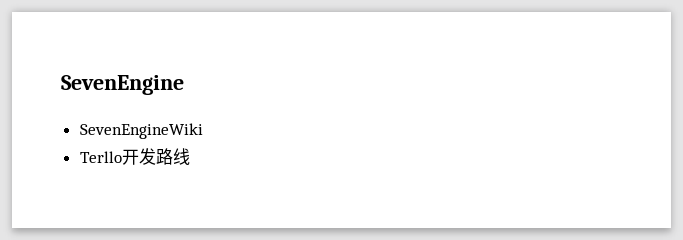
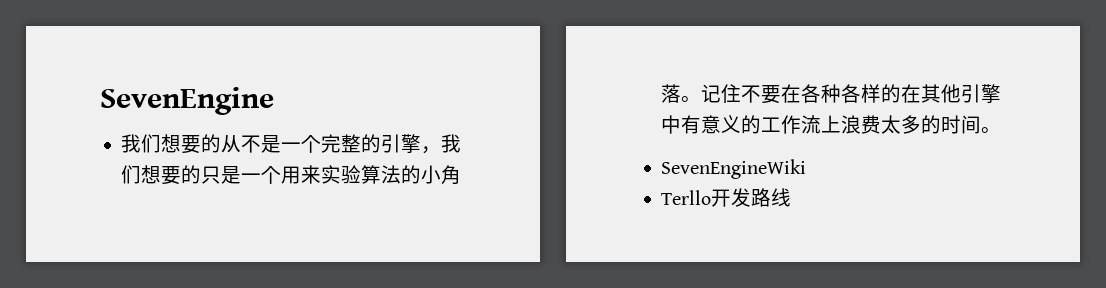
+ 我们想要的从不是一个完整的引擎，我们想要的只是一个用来实验算法的小角落。记住不要在各种各样的在其他引擎中有意义的工作流上浪费太多的时间。

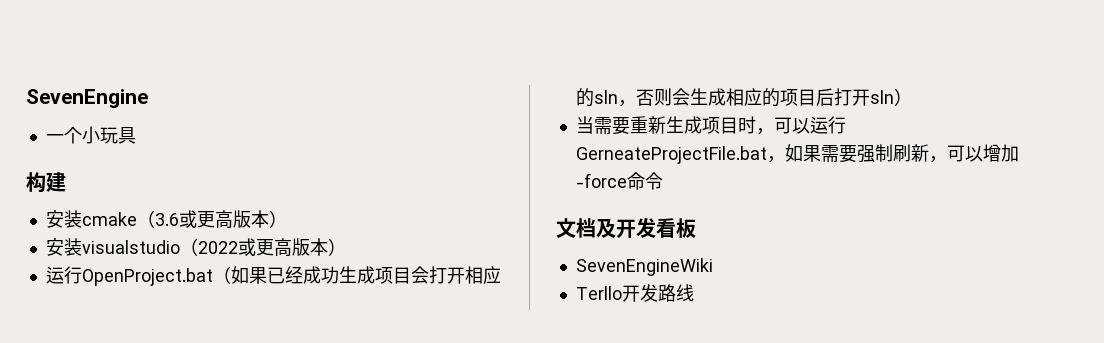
- 我们想要的从不是一个完整的引擎，我们想要的只是一个用来实验算法的小角落。记住不要在各种各样的在其他引擎中有意义的工作流上浪费太多的时间。
+ 一个小玩具
+ 构建
+ 安装cmake（3.6或更高版本）
+ 安装visualstudio（2022或更高版本）
+ 运行OpenProject.bat（如果已经成功生成项目会打开相应的sln，否则会生成相应的项目后打开sln）
+ 当需要重新生成项目时，可以运行GerneateProjectFile.bat，如果需要强制刷新，可以增加-force命令
+ 文档及开发看板

